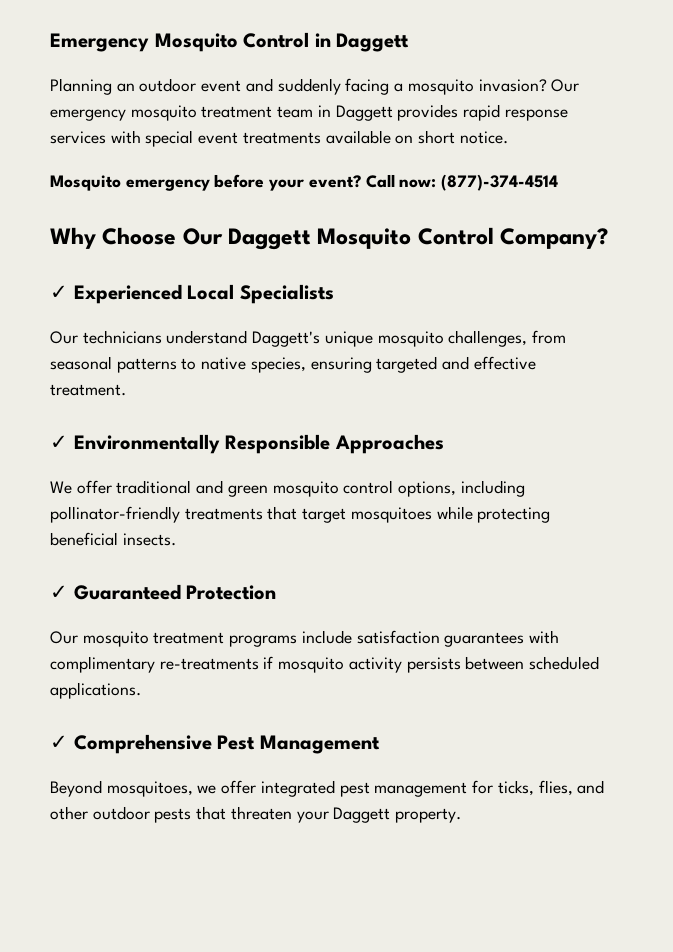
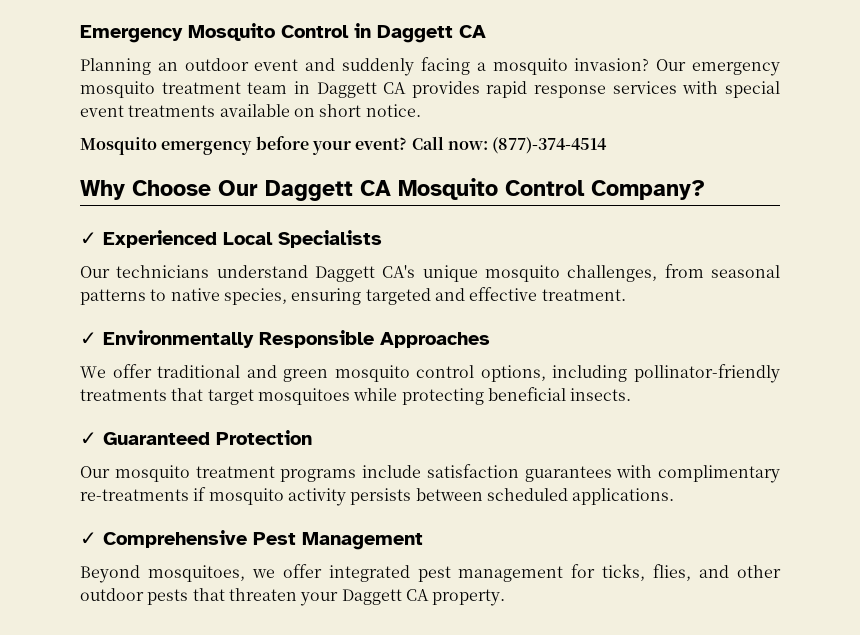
- Emergency Mosquito Control in Daggett
+ Emergency Mosquito Control in Daggett CA
- Our emergency mosquito treatment team in Daggett provides rapid response services with special event treatments available on short notice.
+ Our emergency mosquito treatment team in Daggett CA provides rapid response services with special event treatments available on short notice.
- Why Choose Our Daggett Mosquito Control Company?
+ Why Choose Our Daggett CA Mosquito Control Company?
- Our technicians understand Daggett's unique mosquito challenges, from seasonal patterns to native species, ensuring targeted and effective treatment.
+ Our technicians understand Daggett CA's unique mosquito challenges, from seasonal patterns to native species, ensuring targeted and effective treatment.
- Beyond mosquitoes, we offer integrated pest management for ticks, flies, and other outdoor pests that threaten your Daggett property.
+ Beyond mosquitoes, we offer integrated pest management for ticks, flies, and other outdoor pests that threaten your Daggett CA property.

